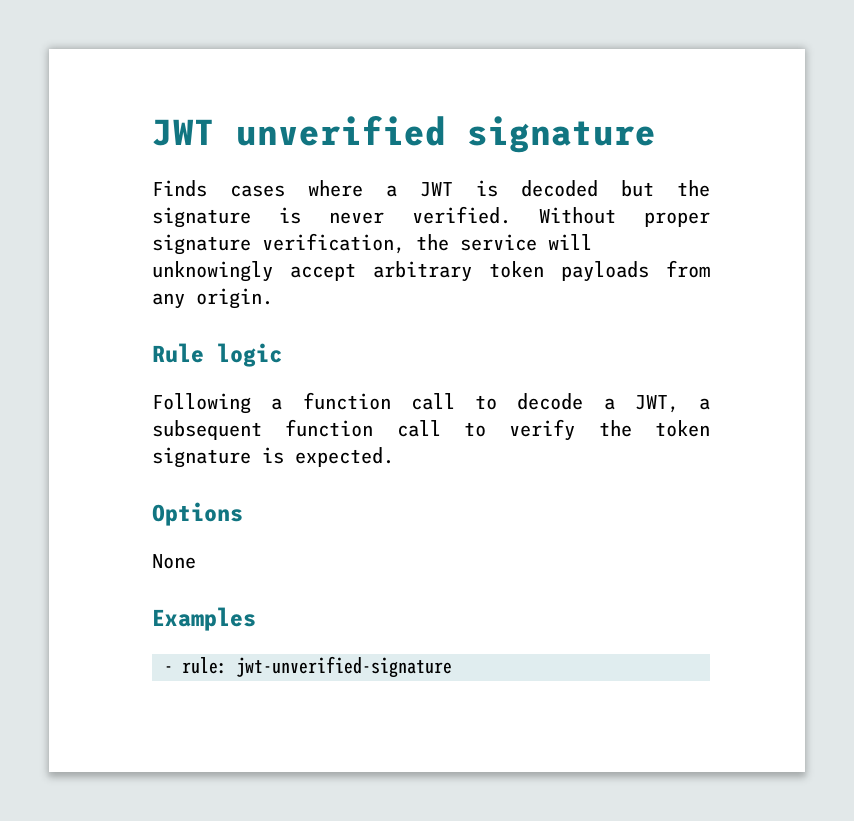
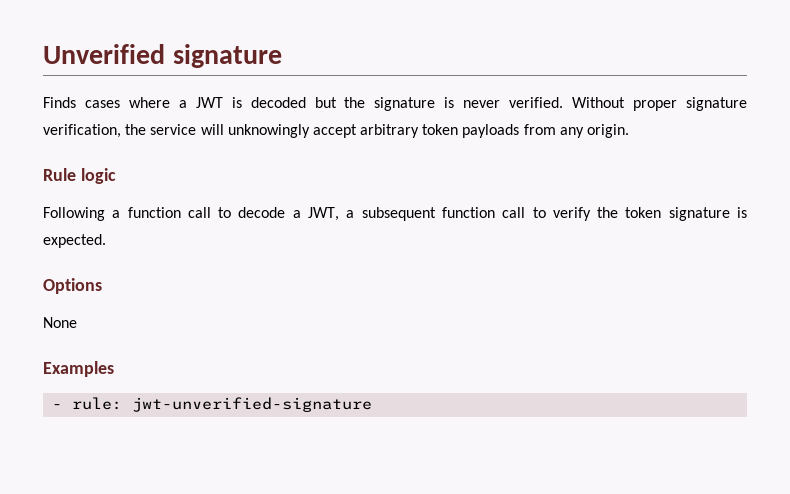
- JWT unverified signature
+ Unverified signature

